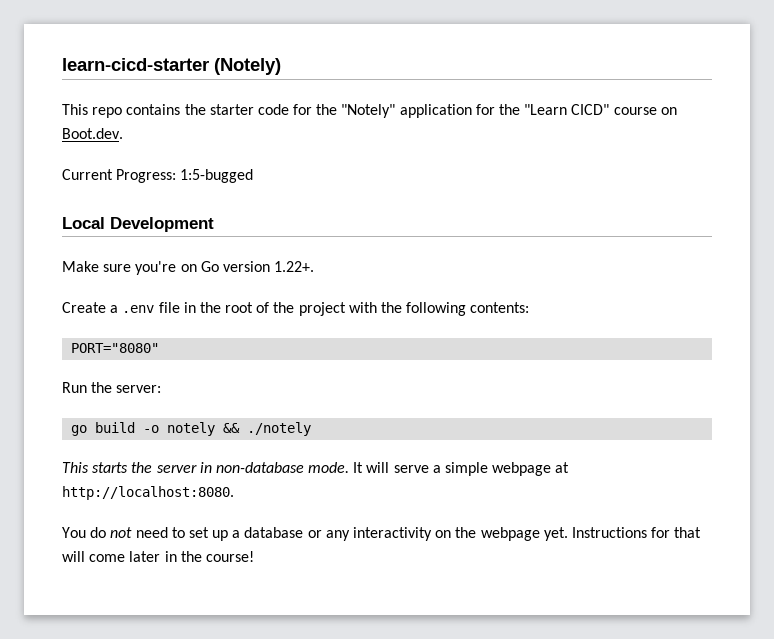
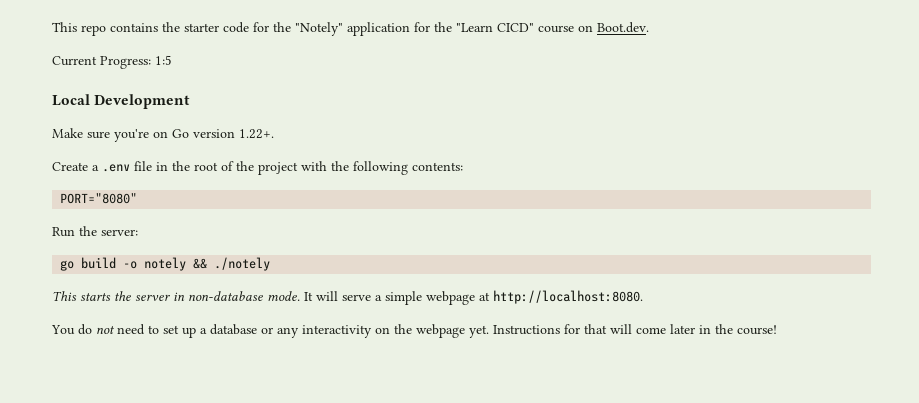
- learn-cicd-starter (Notely)
- Current Progress: 1:5-bugged
+ Current Progress: 1:5

